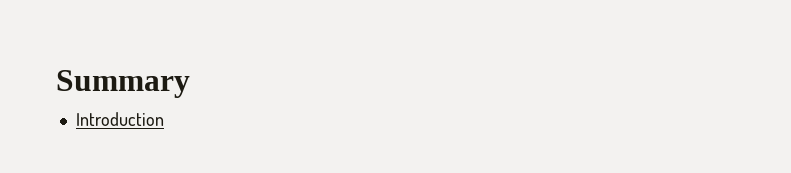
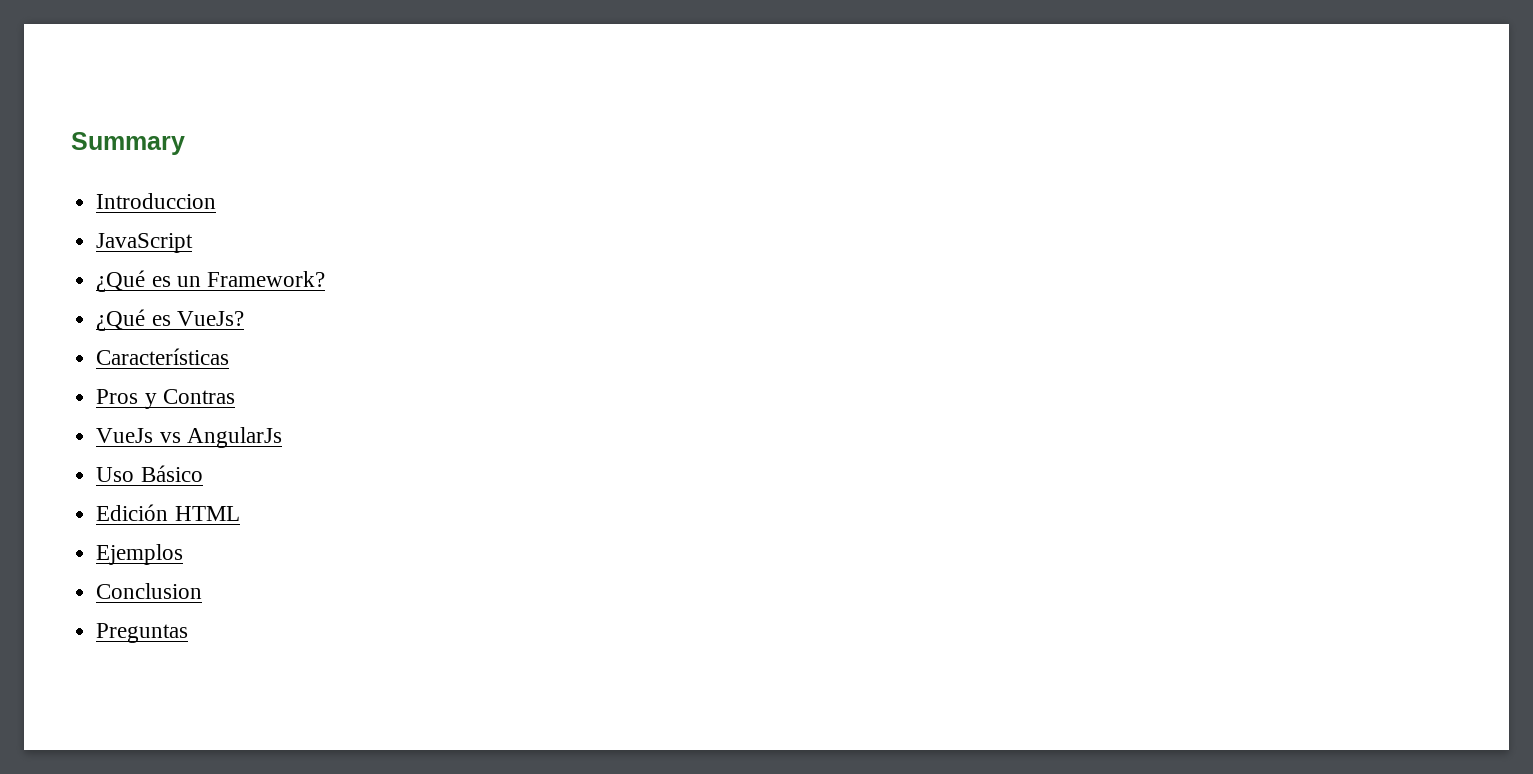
- Introduction
+ Introduccion
+ JavaScript
+ ¿Qué es un Framework?
+ ¿Qué es VueJs?
+ Características
+ Pros y Contras
+ VueJs vs AngularJs
+ Uso Básico
+ Edición HTML
+ Ejemplos
+ Conclusion
+ Preguntas

